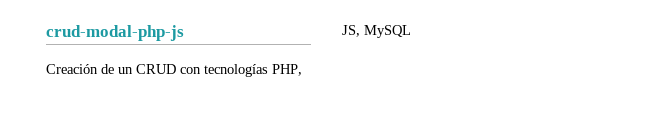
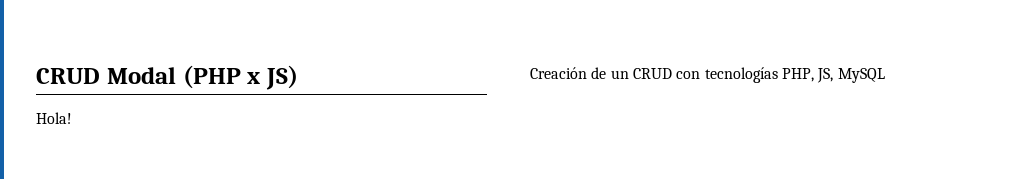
- crud-modal-php-js
+ CRUD Modal (PHP x JS)
+ Hola!

